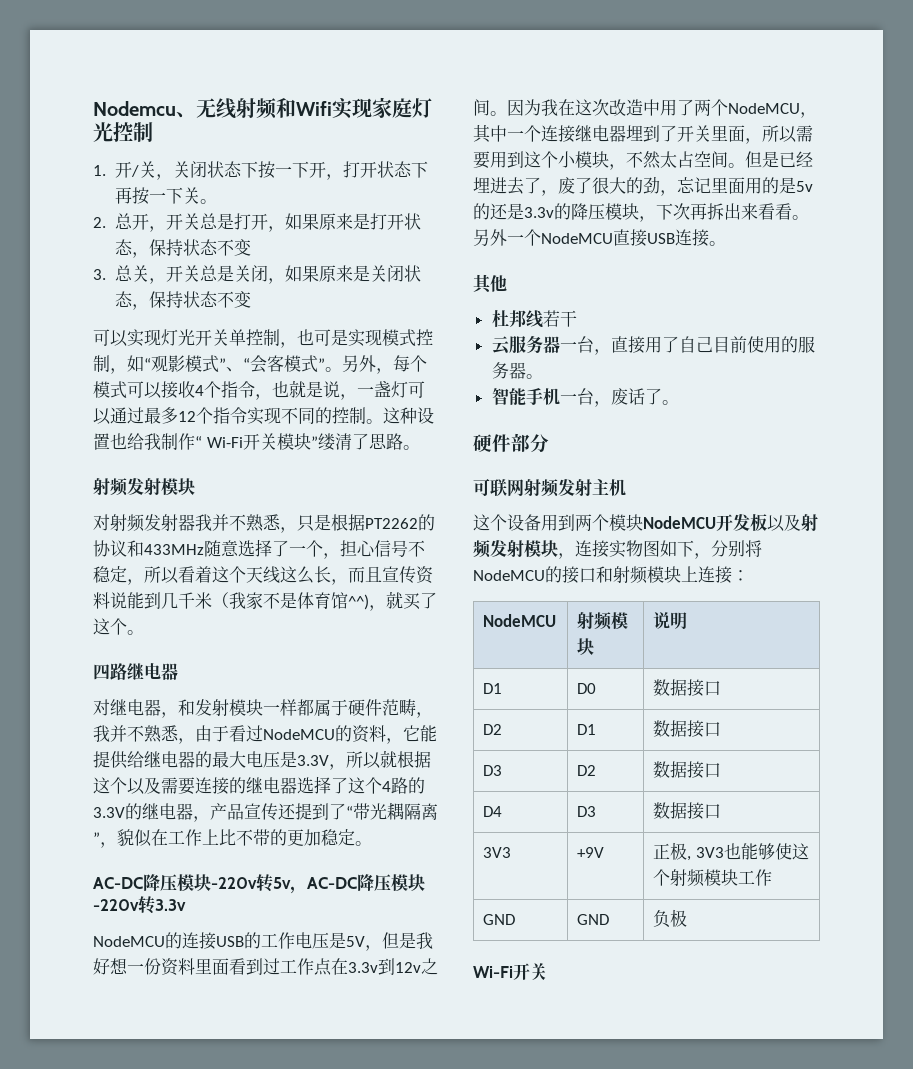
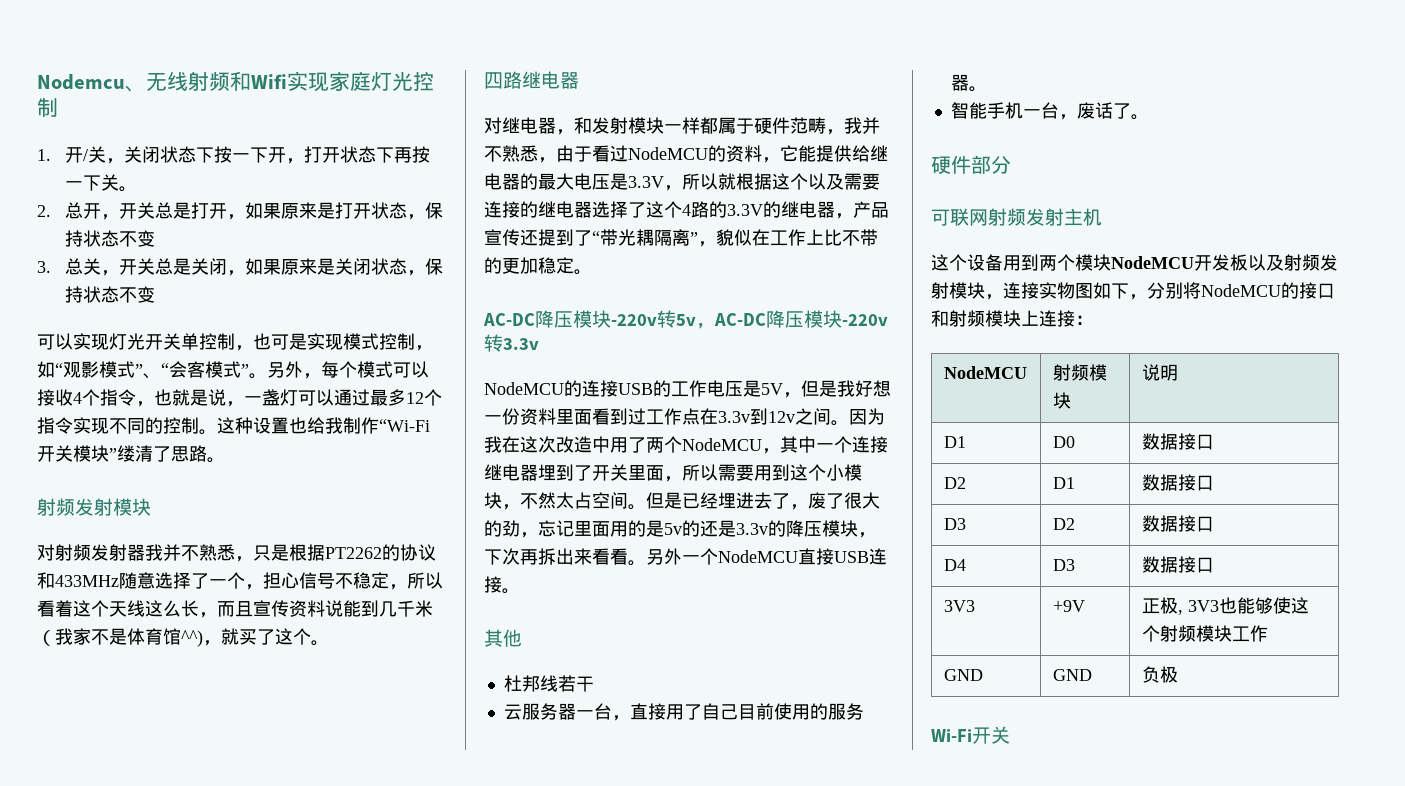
- 这种设置也给我制作“ Wi-Fi开关模块”缕清了思路。
+ 这种设置也给我制作“Wi-Fi开关模块”缕清了思路。

